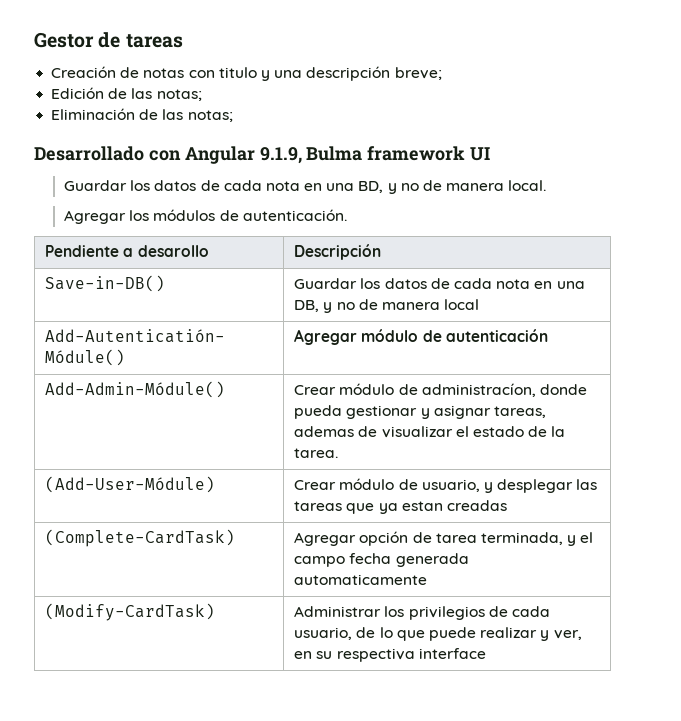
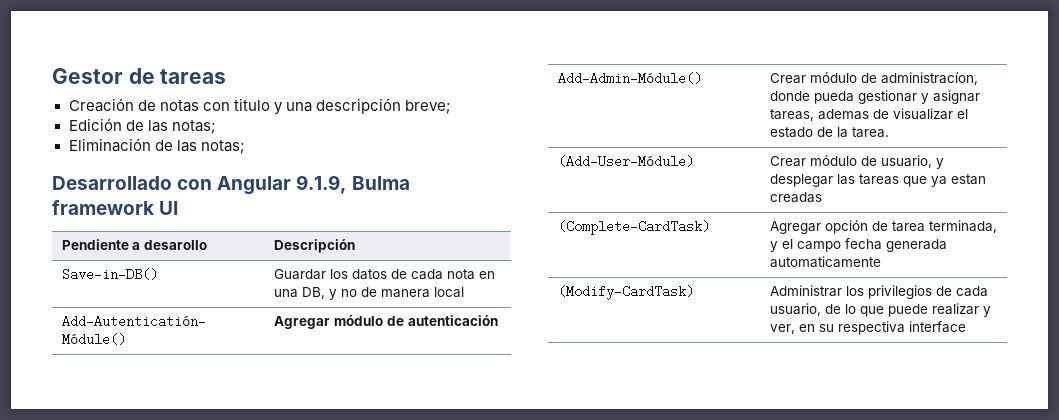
- Guardar los datos de cada nota en una BD, y no de manera local.
- Agregar los módulos de autenticación.

